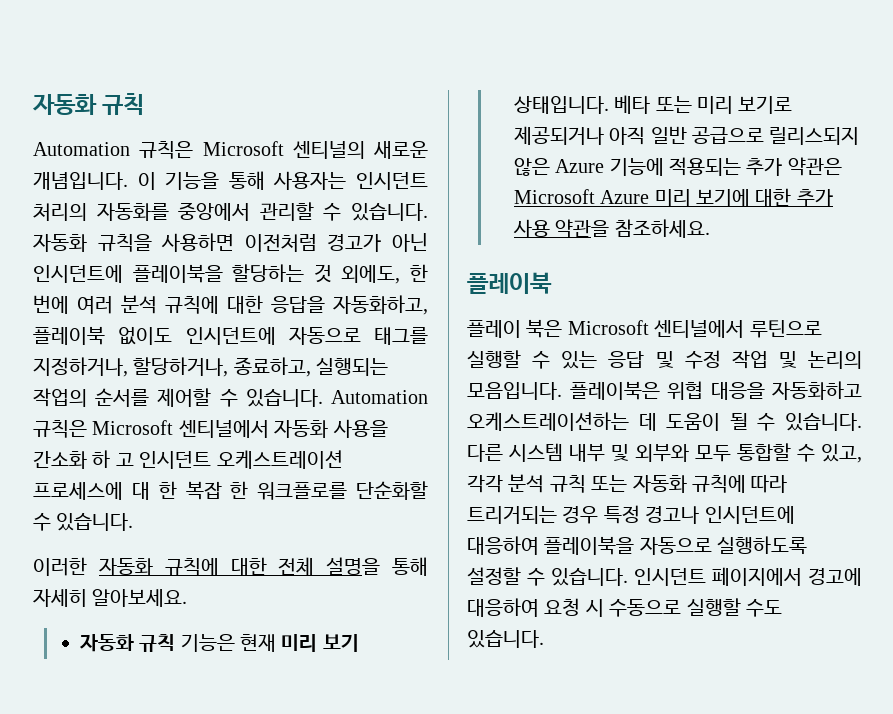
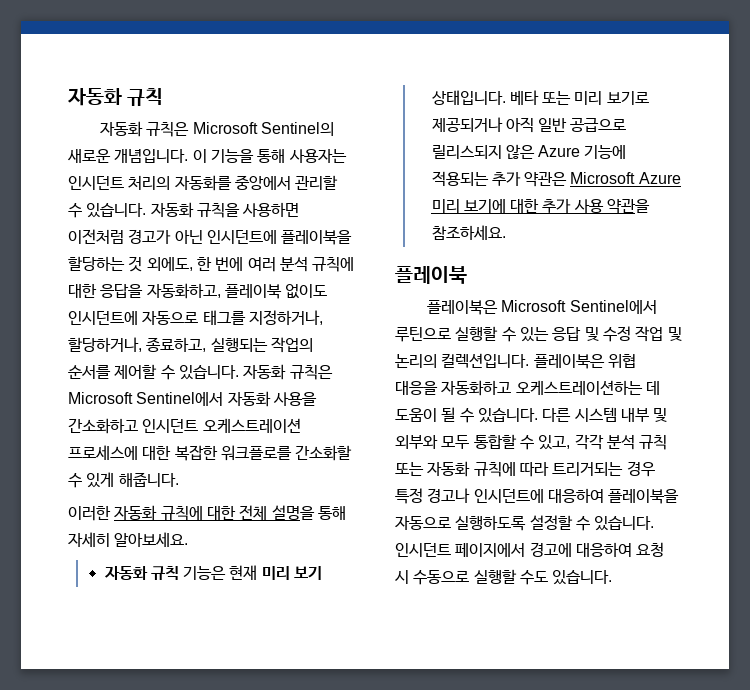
- Automation 규칙은 Microsoft 센티널의 새로운 개념입니다.
+ 자동화 규칙은 Microsoft Sentinel의 새로운 개념입니다.
- Automation 규칙은 Microsoft 센티널에서 자동화 사용을 간소화 하 고 인시던트 오케스트레이션 프로세스에 대 한 복잡 한 워크플로를 단순화할 수 있습니다.
+ 자동화 규칙은 Microsoft Sentinel에서 자동화 사용을 간소화하고 인시던트 오케스트레이션 프로세스에 대한 복잡한 워크플로를 간소화할 수 있게 해줍니다.
- 플레이 북은 Microsoft 센티널에서 루틴으로 실행할 수 있는 응답 및 수정 작업 및 논리의 모음입니다.
+ 플레이북은 Microsoft Sentinel에서 루틴으로 실행할 수 있는 응답 및 수정 작업 및 논리의 컬렉션입니다.

